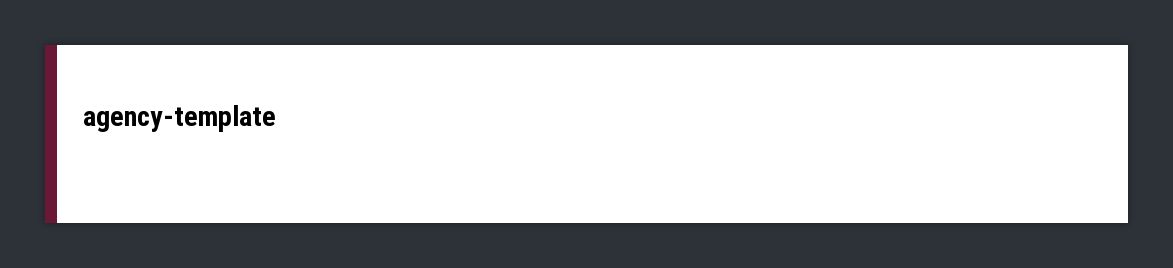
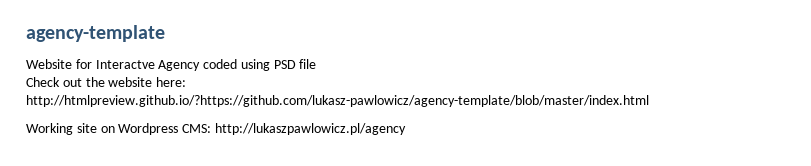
+ Website for Interactve Agency coded using PSD file
+ Check out the website here: http://htmlpreview.github.io/?https://github.com/lukasz-pawlowicz/agency-template/blob/master/index.html
+ Working site on Wordpress CMS: http://lukaszpawlowicz.pl/agency

